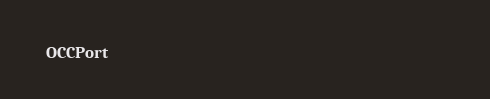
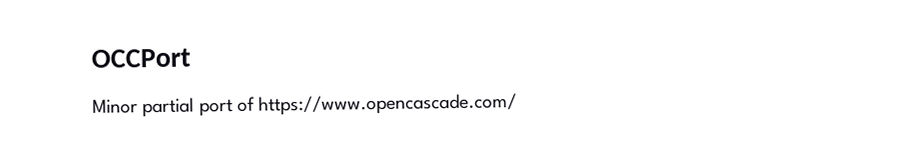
+ Minor partial port of https://www.opencascade.com/

